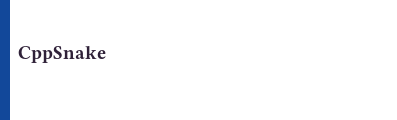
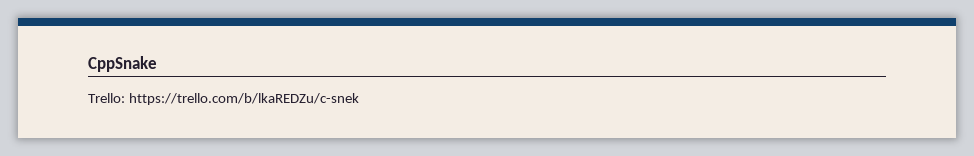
+ Trello: https://trello.com/b/lkaREDZu/c-snek

